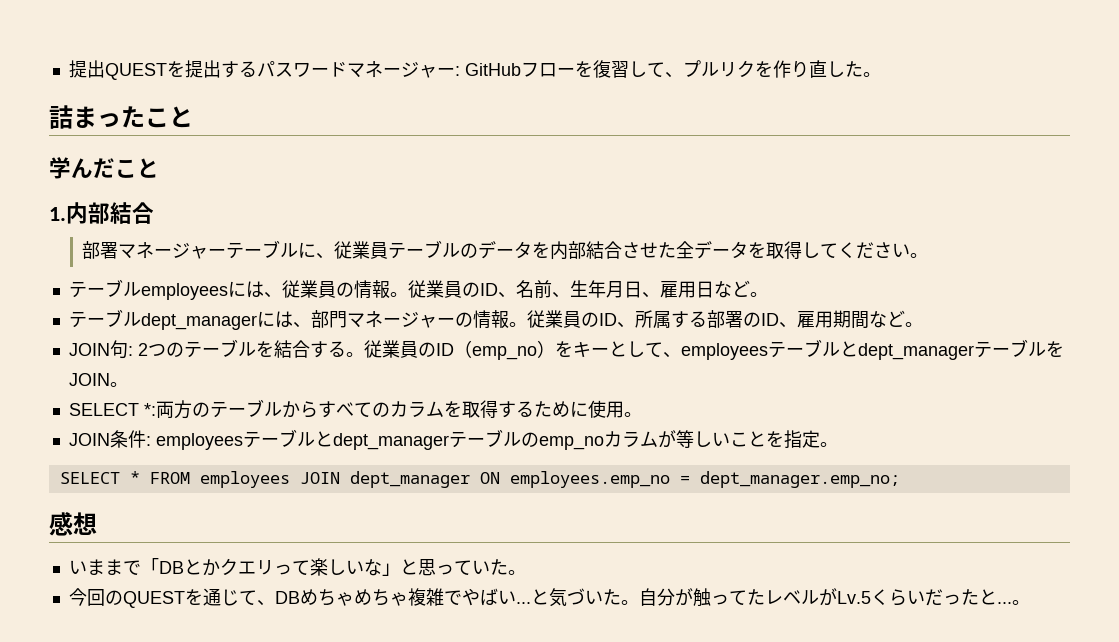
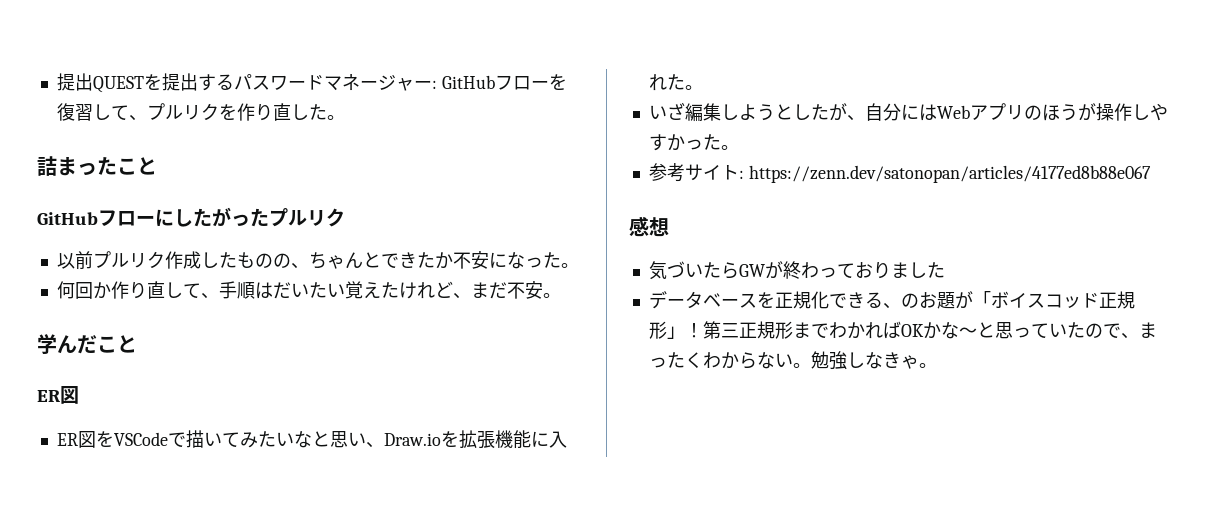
+ GitHubフローにしたがったプルリク
+ 以前プルリク作成したものの、ちゃんとできたか不安になった。
+ 何回か作り直して、手順はだいたい覚えたけれど、まだ不安。
  学んだこと
- 1.内部結合
- 部署マネージャーテーブルに、従業員テーブルのデータを内部結合させた全データを取得してください。
- テーブルemployeesには、従業員の情報。従業員のID、名前、生年月日、雇用日など。
- テーブルdept_managerには、部門マネージャーの情報。従業員のID、所属する部署のID、雇用期間など。
- JOIN句: 2つのテーブルを結合する。従業員のID（emp_no）をキーとして、employeesテーブルとdept_managerテーブルをJOIN。
- SELECT *:両方のテーブルからすべてのカラムを取得するために使用。
- JOIN条件: employeesテーブルとdept_managerテーブルのemp_noカラムが等しいことを指定。
- SELECT * FROM employees JOIN dept_manager ON employees.emp_no = dept_manager.emp_no;
+ ER図
+ ER図をVSCodeで描いてみたいなと思い、Draw.ioを拡張機能に入れた。
+ いざ編集しようとしたが、自分にはWebアプリのほうが操作しやすかった。
+ 参考サイト: https://zenn.dev/satonopan/articles/4177ed8b88e067
  感想
- いままで「DBとかクエリって楽しいな」と思っていた。
- 今回のQUESTを通じて、DBめちゃめちゃ複雑でやばい...と気づいた。自分が触ってたレベルがLv.5くらいだったと...。
+ 気づいたらGWが終わっておりました
+ データベースを正規化できる、のお題が「ボイスコッド正規形」！第三正規形までわかればOKかな〜と思っていたので、まったくわからない。勉強しなきゃ。

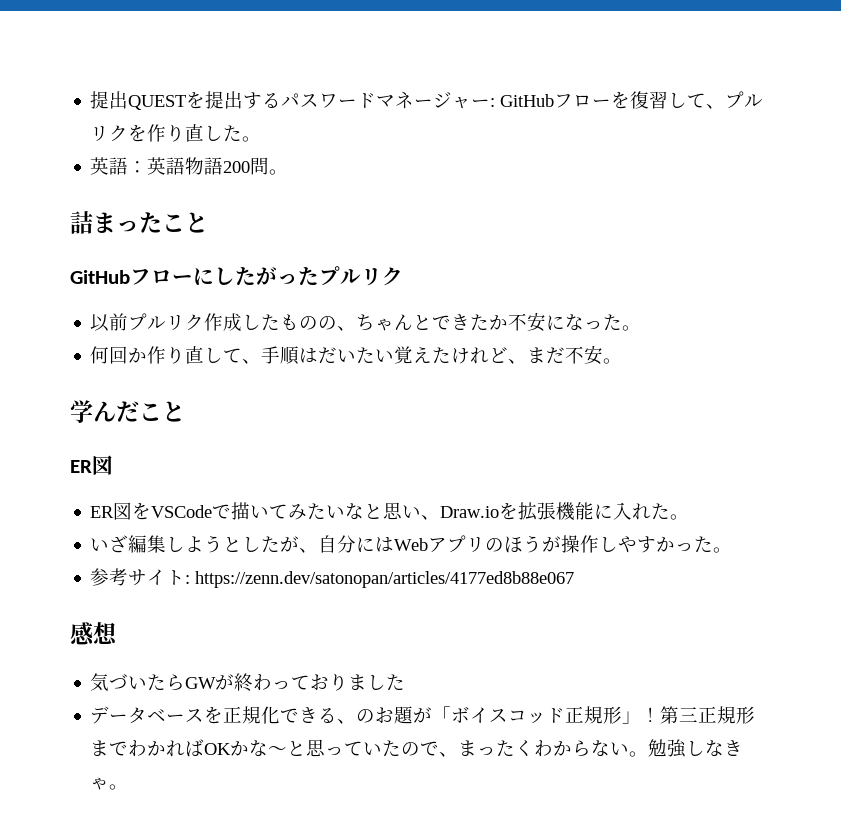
+ 英語：英語物語200問。

